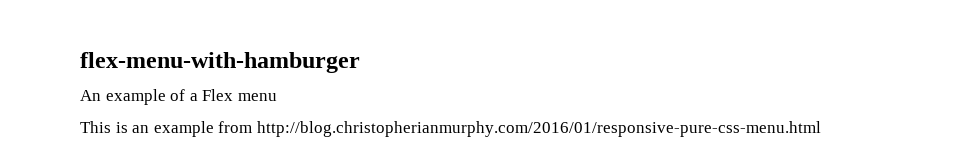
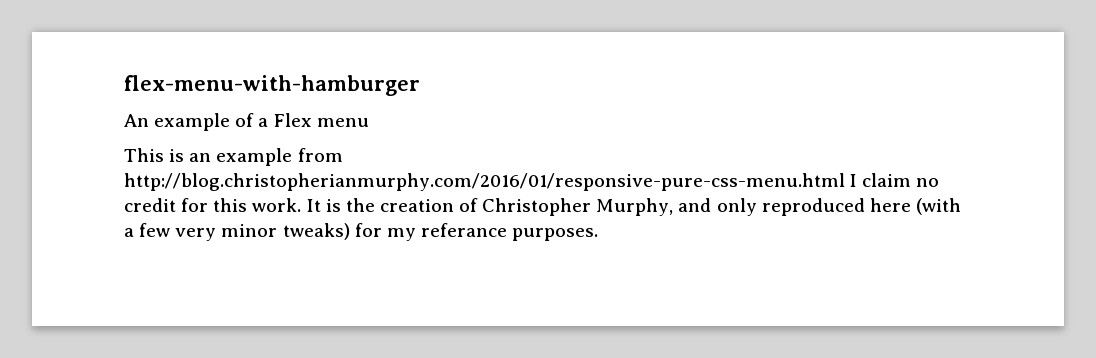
- This is an example from http://blog.christopherianmurphy.com/2016/01/responsive-pure-css-menu.html
+ This is an example from http://blog.christopherianmurphy.com/2016/01/responsive-pure-css-menu.html I claim no credit for this work. It is the creation of Christopher Murphy, and only reproduced here (with a few very minor tweaks) for my referance purposes.

